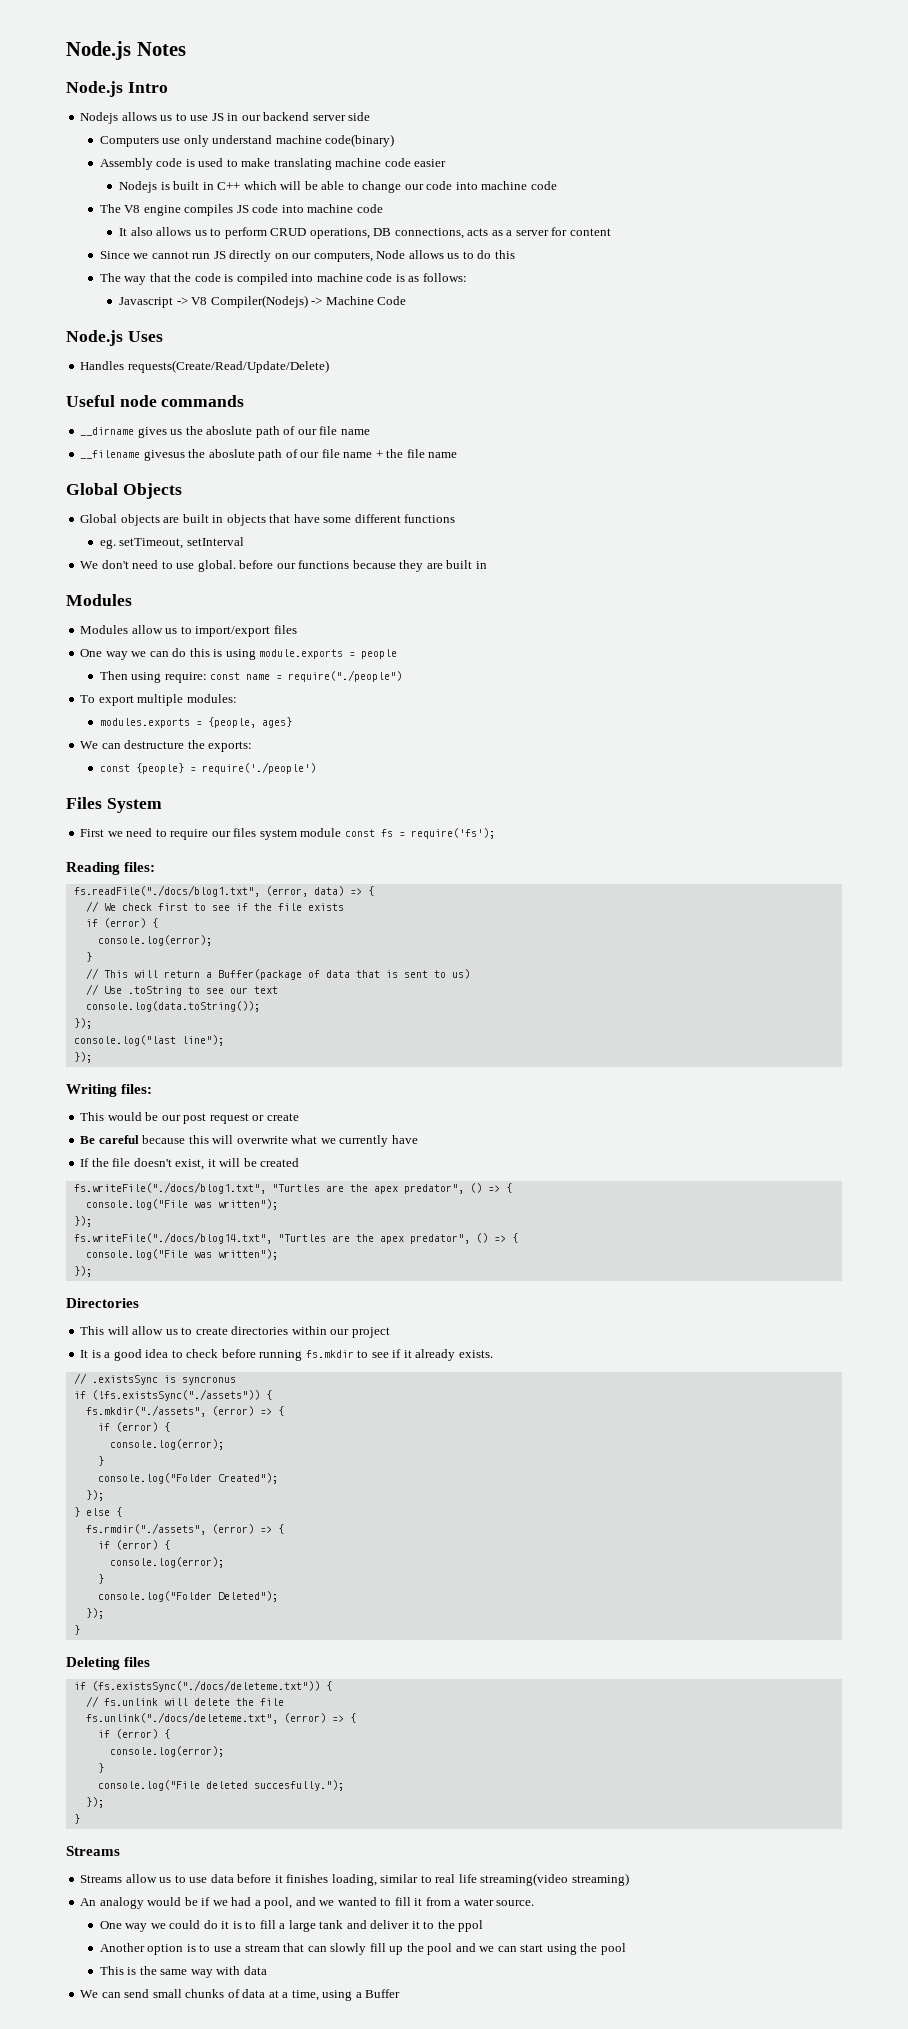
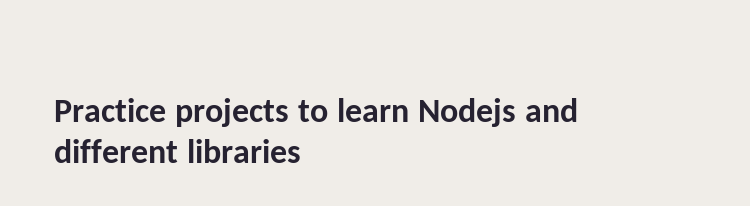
- Node.js Notes
- Node.js Intro
- Nodejs allows us to use JS in our backend server side
- Computers use only understand machine code(binary)
- Assembly code is used to make translating machine code easier
- Nodejs is built in C++ which will be able to change our code into machine code
- The V8 engine compiles JS code into machine code
- It also allows us to perform CRUD operations, DB connections, acts as a server for content
- Since we cannot run JS directly on our computers, Node allows us to do this
- The way that the code is compiled into machine code is as follows:
- Javascript -> V8 Compiler(Nodejs) -> Machine Code
- Node.js Uses
- Handles requests(Create/Read/Update/Delete)
- Useful node commands
- __dirname gives us the aboslute path of our file name
- __filename givesus the aboslute path of our file name + the file name
- Global Objects
- Global objects are built in objects that have some different functions
- eg. setTimeout, setInterval
- We don't need to use global. before our functions because they are built in
- Modules
- Modules allow us to import/export files
- One way we can do this is using module.exports = people
- Then using require: const name = require("./people")
- To export multiple modules:
- modules.exports = {people, ages}
- We can destructure the exports:
- const {people} = require('./people')
- Files System
- First we need to require our files system module const fs = require('fs');
- Reading files:
- fs.readFile("./docs/blog1.txt", (error, data) => {
- // We check first to see if the file exists
- if (error) {
- console.log(error);
- }
- // This will return a Buffer(package of data that is sent to us)
- // Use .toString to see our text
- console.log(data.toString());
- });
- console.log("last line");
- });
- Writing files:
- This would be our post request or create
- Be careful because this will overwrite what we currently have
- If the file doesn't exist, it will be created
- fs.writeFile("./docs/blog1.txt", "Turtles are the apex predator", () => {
- console.log("File was written");
- });
- fs.writeFile("./docs/blog14.txt", "Turtles are the apex predator", () => {
- console.log("File was written");
- });
- Directories
- This will allow us to create directories within our project
- It is a good idea to check before running fs.mkdir to see if it already exists.
- // .existsSync is syncronus
- if (!fs.existsSync("./assets")) {
- fs.mkdir("./assets", (error) => {
- if (error) {
- console.log(error);
- }
- console.log("Folder Created");
- });
- } else {
- fs.rmdir("./assets", (error) => {
- if (error) {
- console.log(error);
- }
- console.log("Folder Deleted");
- });
- }
- Deleting files
- if (fs.existsSync("./docs/deleteme.txt")) {
- // fs.unlink will delete the file
- fs.unlink("./docs/deleteme.txt", (error) => {
- if (error) {
- console.log(error);
- }
- console.log("File deleted succesfully.");
- });
- }
- Streams
- Streams allow us to use data before it finishes loading, similar to real life streaming(video streaming)
- An analogy would be if we had a pool, and we wanted to fill it from a water source.
- One way we could do it is to fill a large tank and deliver it to the ppol
- Another option is to use a stream that can slowly fill up the pool and we can start using the pool
- This is the same way with data
- We can send small chunks of data at a time, using a Buffer
+ Practice projects to learn Nodejs and different libraries

